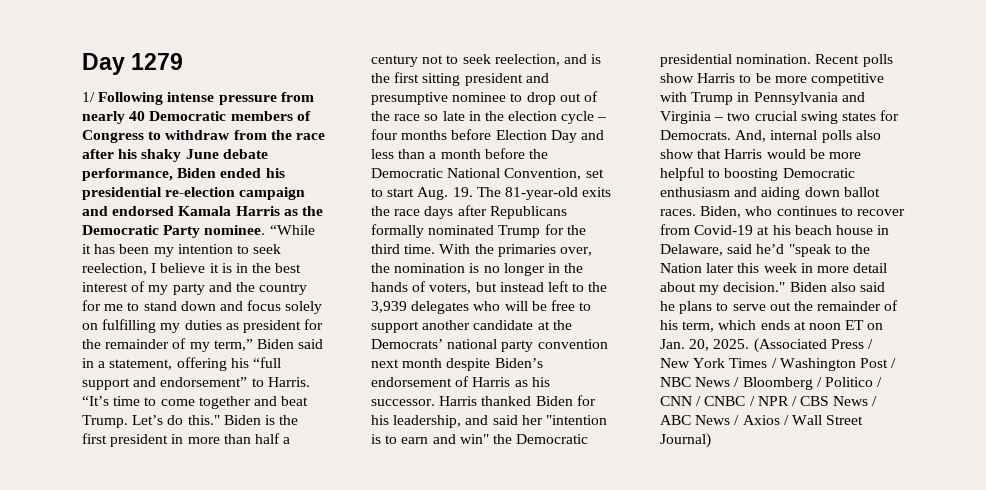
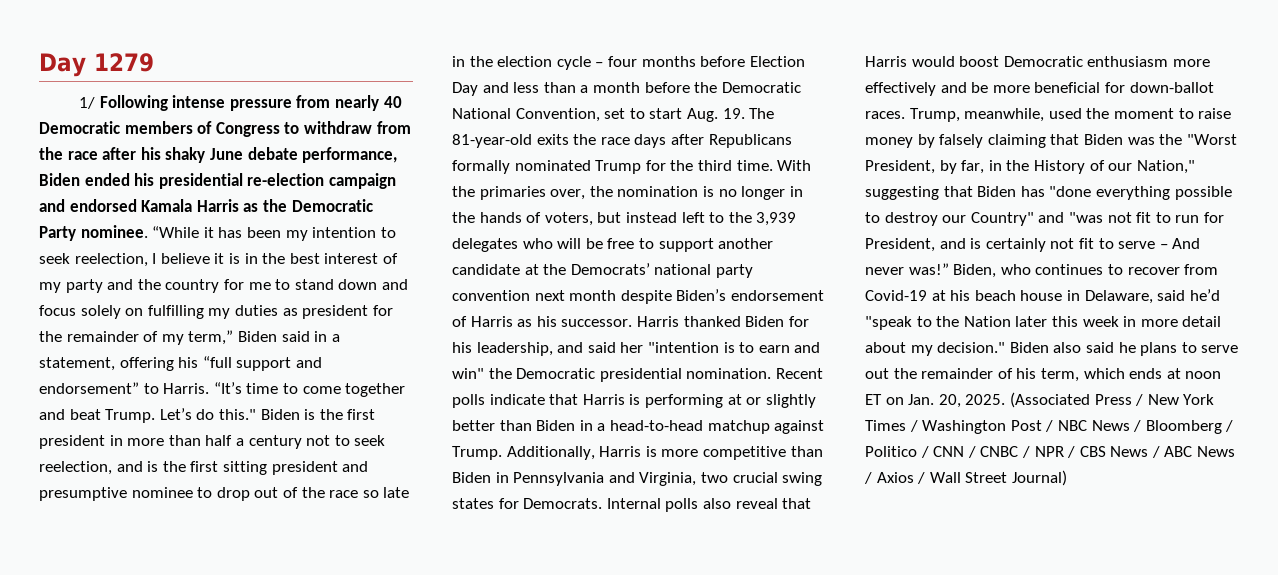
- Recent polls show Harris to be more competitive with Trump in Pennsylvania and Virginia – two crucial swing states for Democrats.
+ Recent polls indicate that Harris is performing at or slightly better than Biden in a head-to-head matchup against Trump. Additionally, Harris is more competitive than Biden in Pennsylvania and Virginia, two crucial swing states for Democrats.
- And, internal polls also show that Harris would be more helpful to boosting Democratic enthusiasm and aiding down ballot races.
+ Internal polls also reveal that Harris would boost Democratic enthusiasm more effectively and be more beneficial for down-ballot races. Trump, meanwhile, used the moment to raise money by falsely claiming that Biden was the "Worst President, by far, in the History of our Nation," suggesting that Biden has "done everything possible to destroy our Country" and "was not fit to run for President, and is certainly not fit to serve – And never was!”

